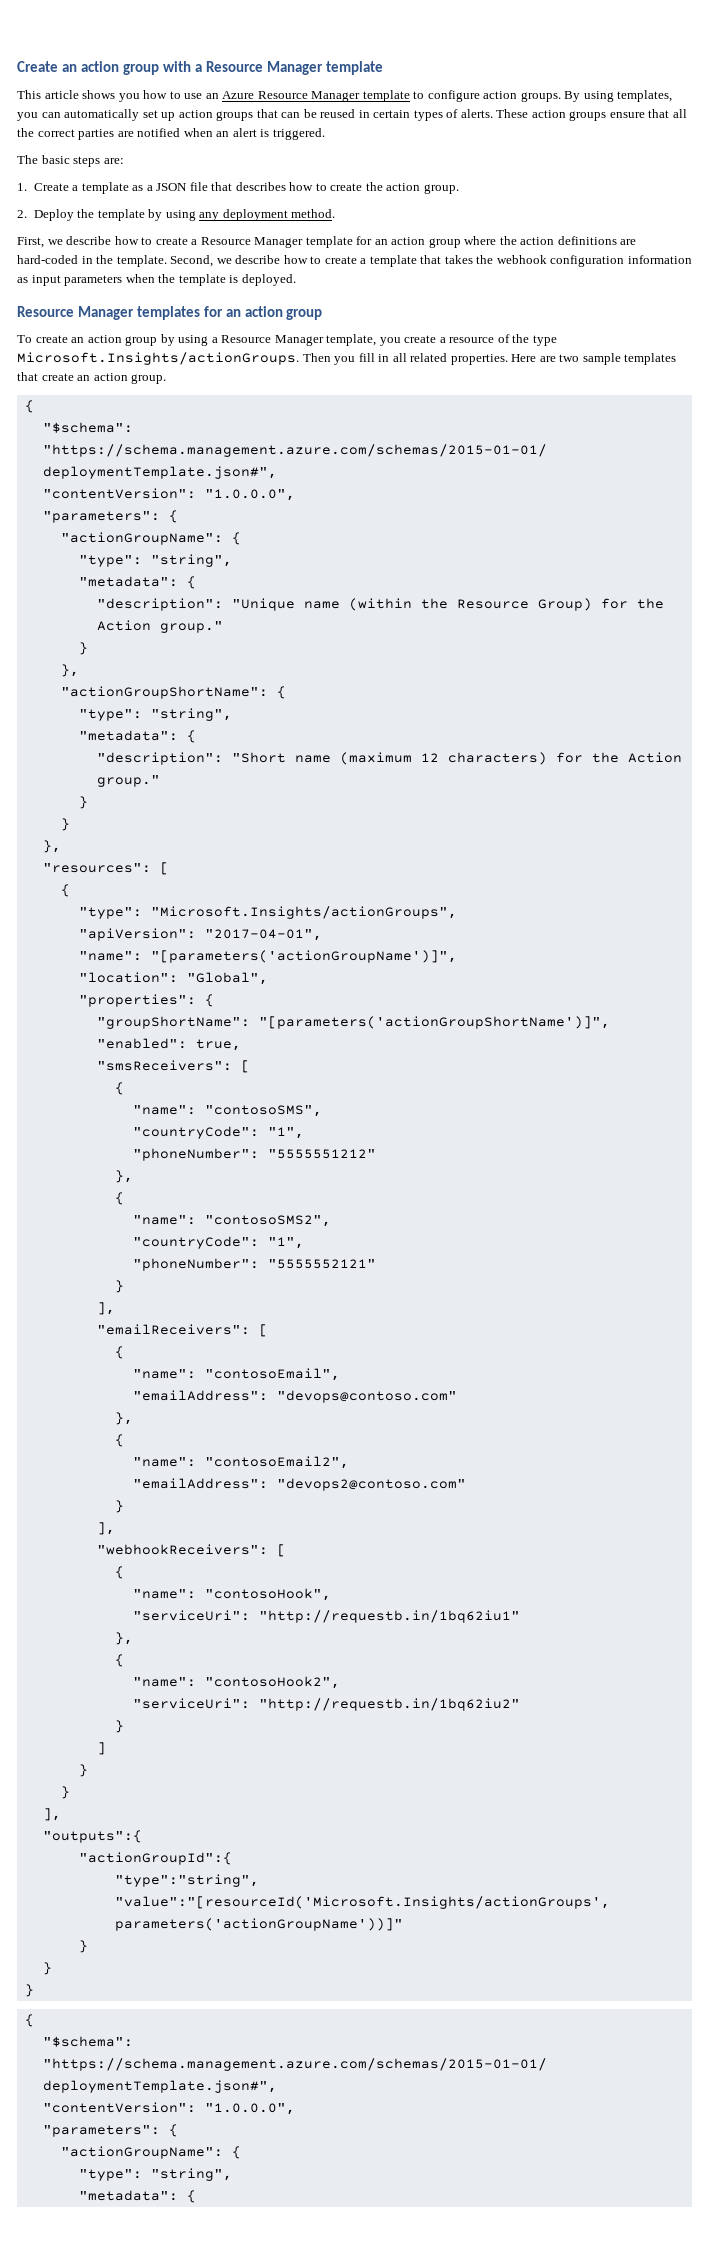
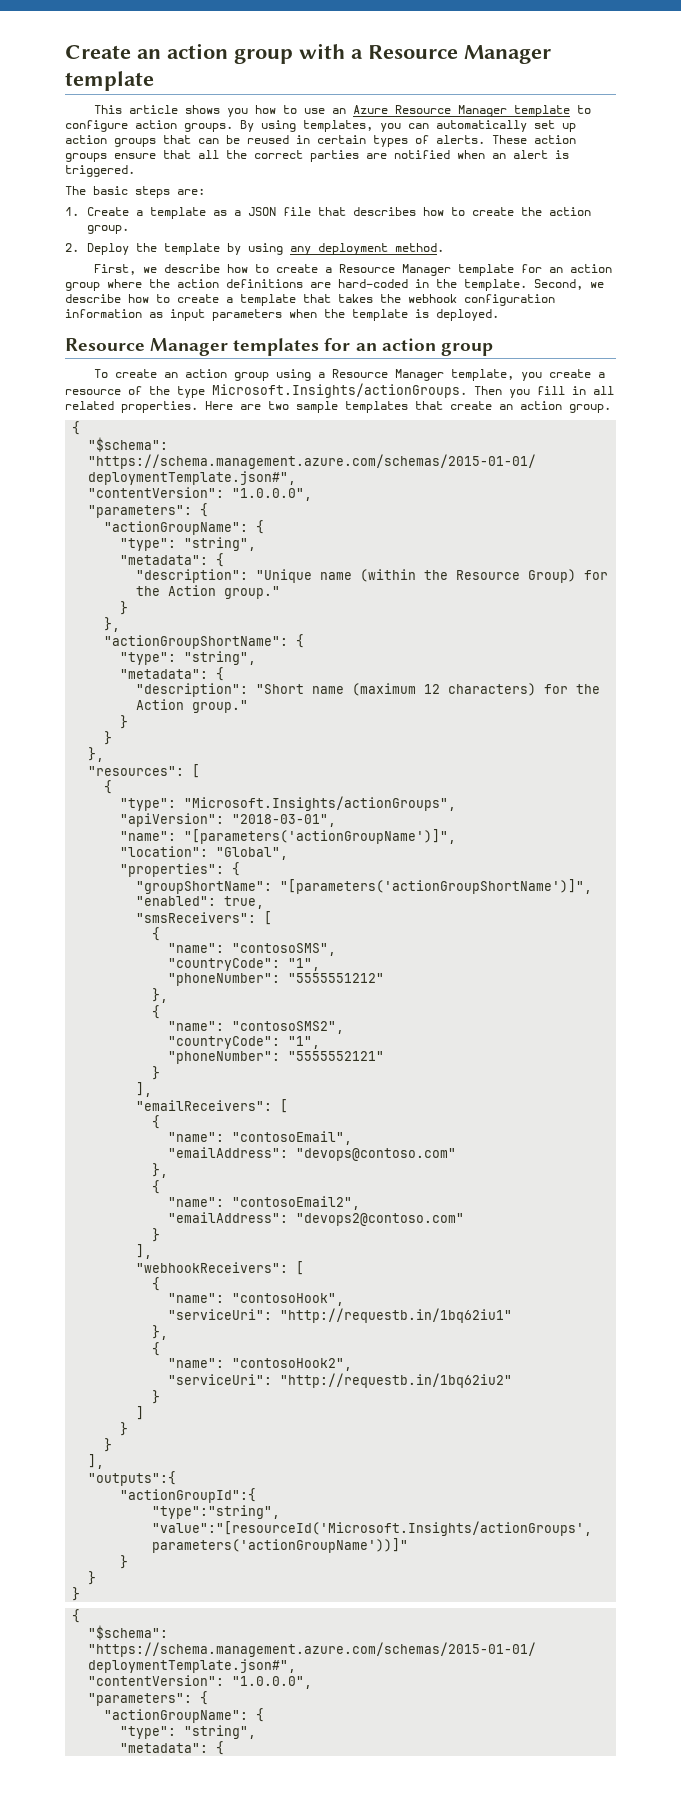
- To create an action group by using a Resource Manager template, you create a resource of the type Microsoft.Insights/actionGroups. Then you fill in all related properties.
+ To create an action group using a Resource Manager template, you create a resource of the type Microsoft.Insights/actionGroups. Then you fill in all related properties.
- "apiVersion": "2017-04-01",
+ "apiVersion": "2018-03-01",

